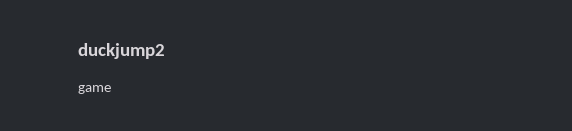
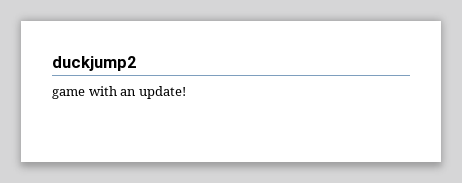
- game
+ game with an update!

